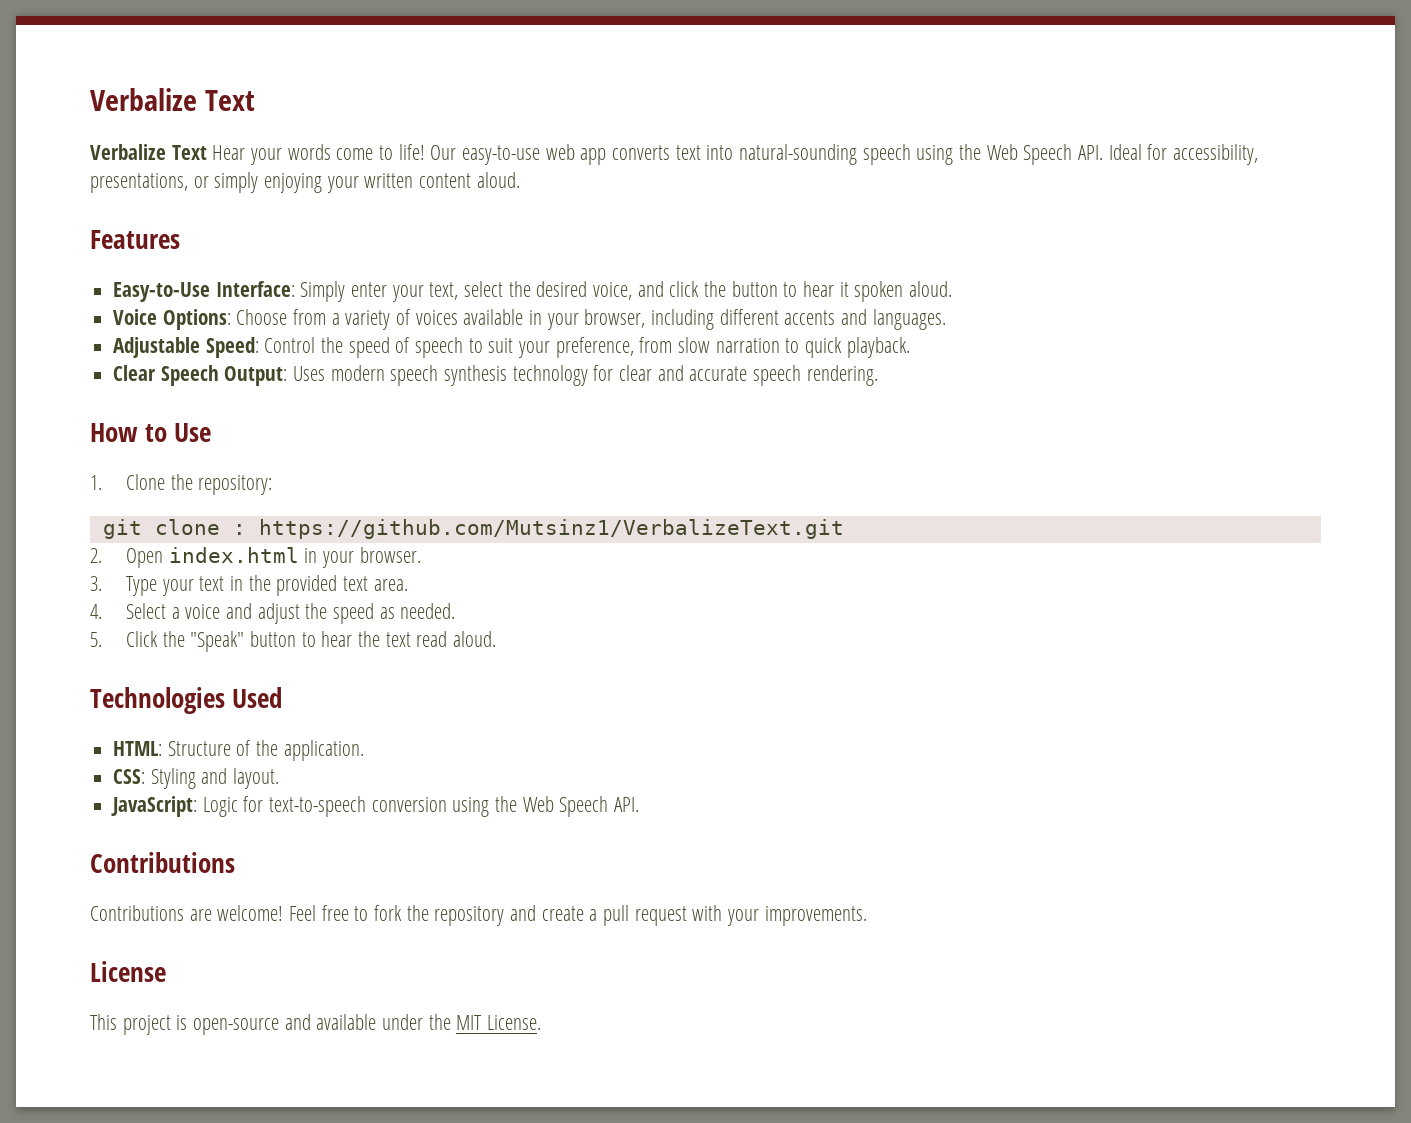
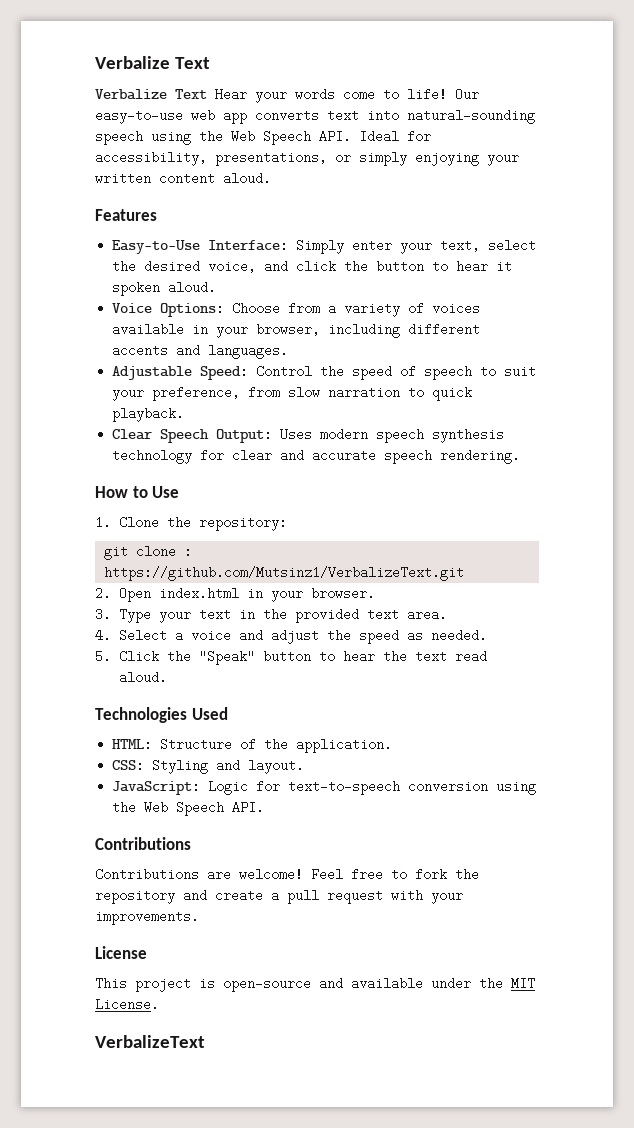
+ VerbalizeText

